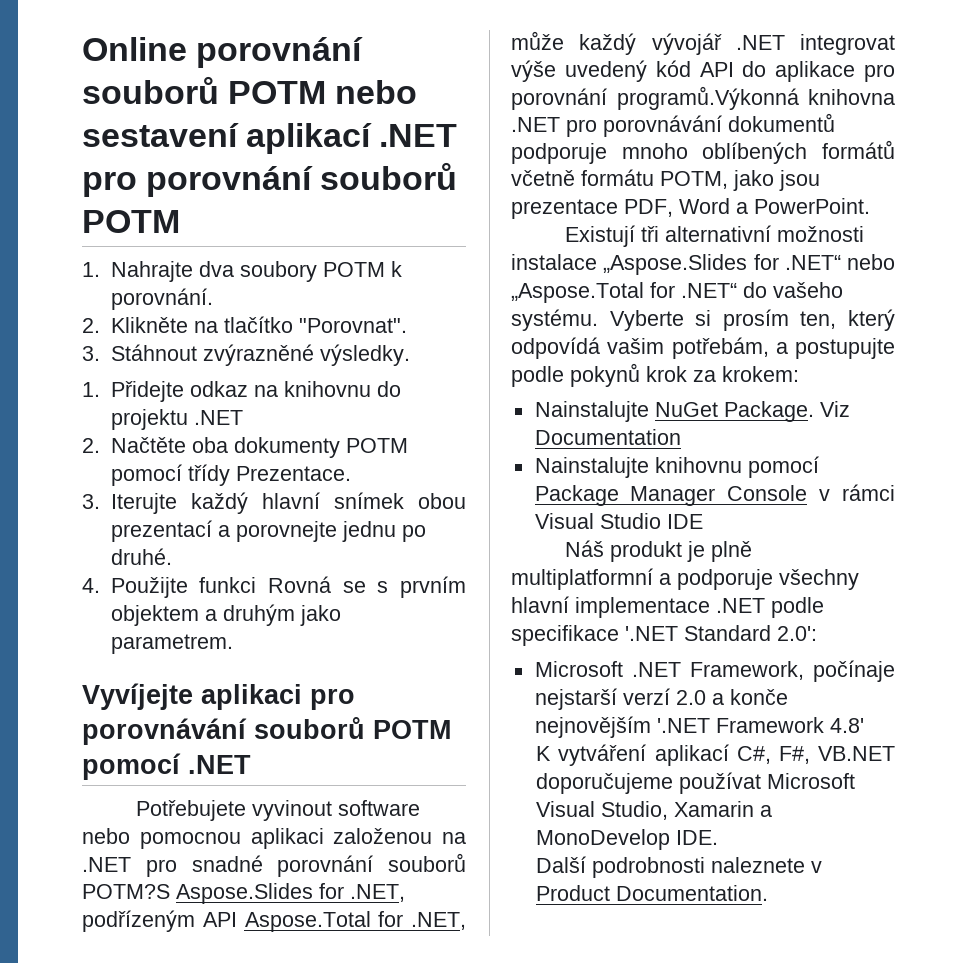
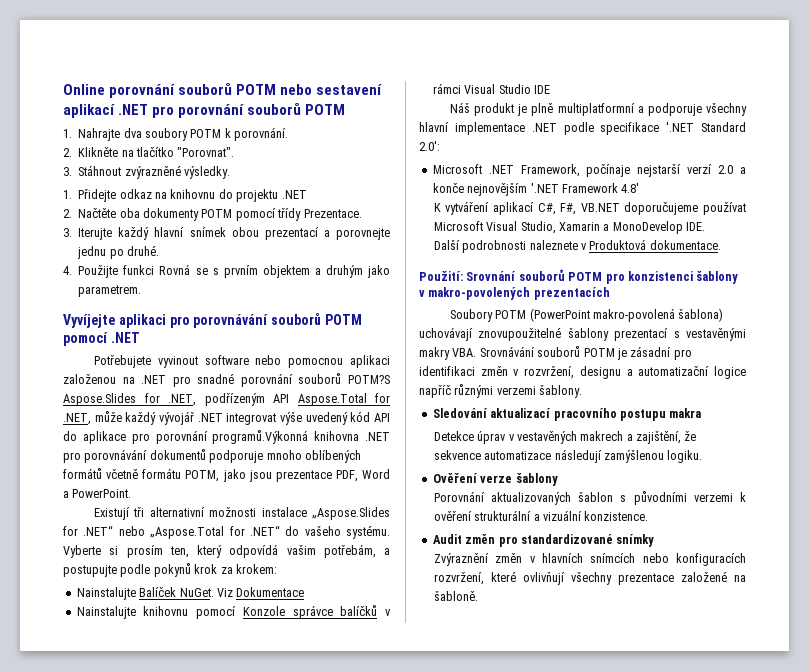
- Nainstalujte NuGet Package. Viz Documentation
+ Nainstalujte Balíček NuGet. Viz Dokumentace
- Nainstalujte knihovnu pomocí Package Manager Console v rámci Visual Studio IDE
+ Nainstalujte knihovnu pomocí Konzole správce balíčků v rámci Visual Studio IDE
- Další podrobnosti naleznete v Product Documentation.
+ Další podrobnosti naleznete v Produktová dokumentace.
+ Použití: Srovnání souborů POTM pro konzistenci šablony v makro-povolených prezentacích
+ Soubory POTM (PowerPoint makro-povolená šablona) uchovávají znovupoužitelné šablony prezentací s vestavěnými makry VBA. Srovnávání souborů POTM je zásadní pro identifikaci změn v rozvržení, designu a automatizační logice napříč různými verzemi šablony.
+ Sledování aktualizací pracovního postupu makra
+ Detekce úprav v vestavěných makrech a zajištění, že sekvence automatizace následují zamýšlenou logiku.
+ Ověření verze šablony
+ Porovnání aktualizovaných šablon s původními verzemi k ověření strukturální a vizuální konzistence.
+ Audit změn pro standardizované snímky
+ Zvýraznění změn v hlavních snímcích nebo konfiguracích rozvržení, které ovlivňují všechny prezentace založené na šabloně.

